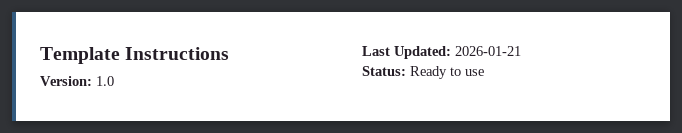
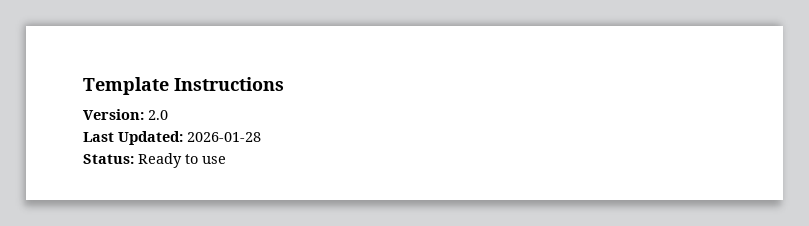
- Version: 1.0
+ Version: 2.0
- Last Updated: 2026-01-21
+ Last Updated: 2026-01-28

